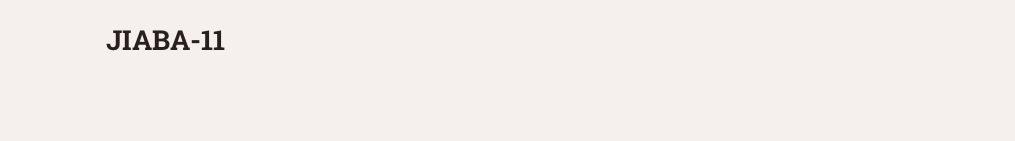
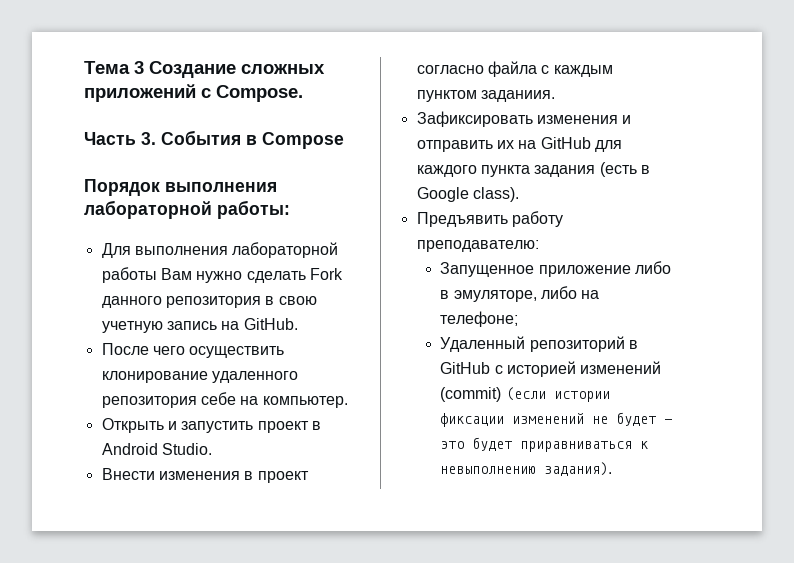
- JIABA-11
+ Тема 3 Создание сложных приложений c Compose.
+ Часть 3. События в Compose
+ Порядок выполнения лабораторной работы:
+ Для выполнения лабораторной работы Вам нужно сделать Fork данного репозитория в свою учетную запись на GitHub.
+ После чего осуществить клонирование удаленного репозитория себе на компьютер.
+ Открыть и запустить проект в Android Studio.
+ Внести изменения в проект согласно файла с каждым пунктом заданиия.
+ Зафиксировать изменения и отправить их на GitHub для каждого пункта задания (есть в Google class).
+ Предъявить работу преподавателю:
+ Запущенное приложение либо в эмуляторе, либо на телефоне;
+ Удаленный репозиторий в GitHub с историей изменений (commit) (если истории фиксации изменений не будет - это будет приравниваться к невыполнению задания).

